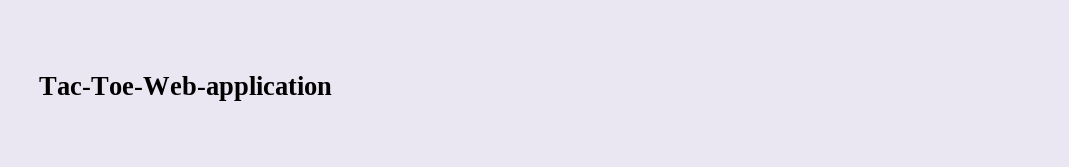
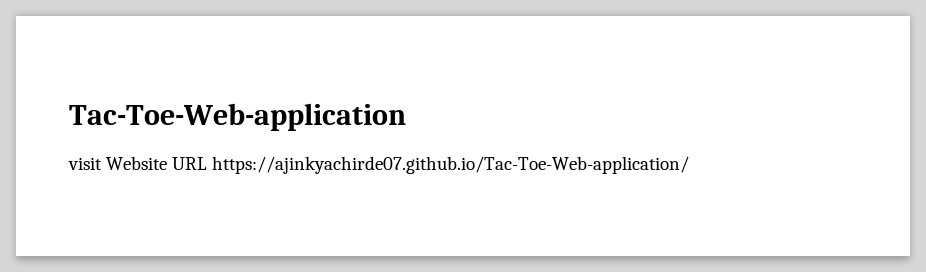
+ visit Website URL https://ajinkyachirde07.github.io/Tac-Toe-Web-application/

